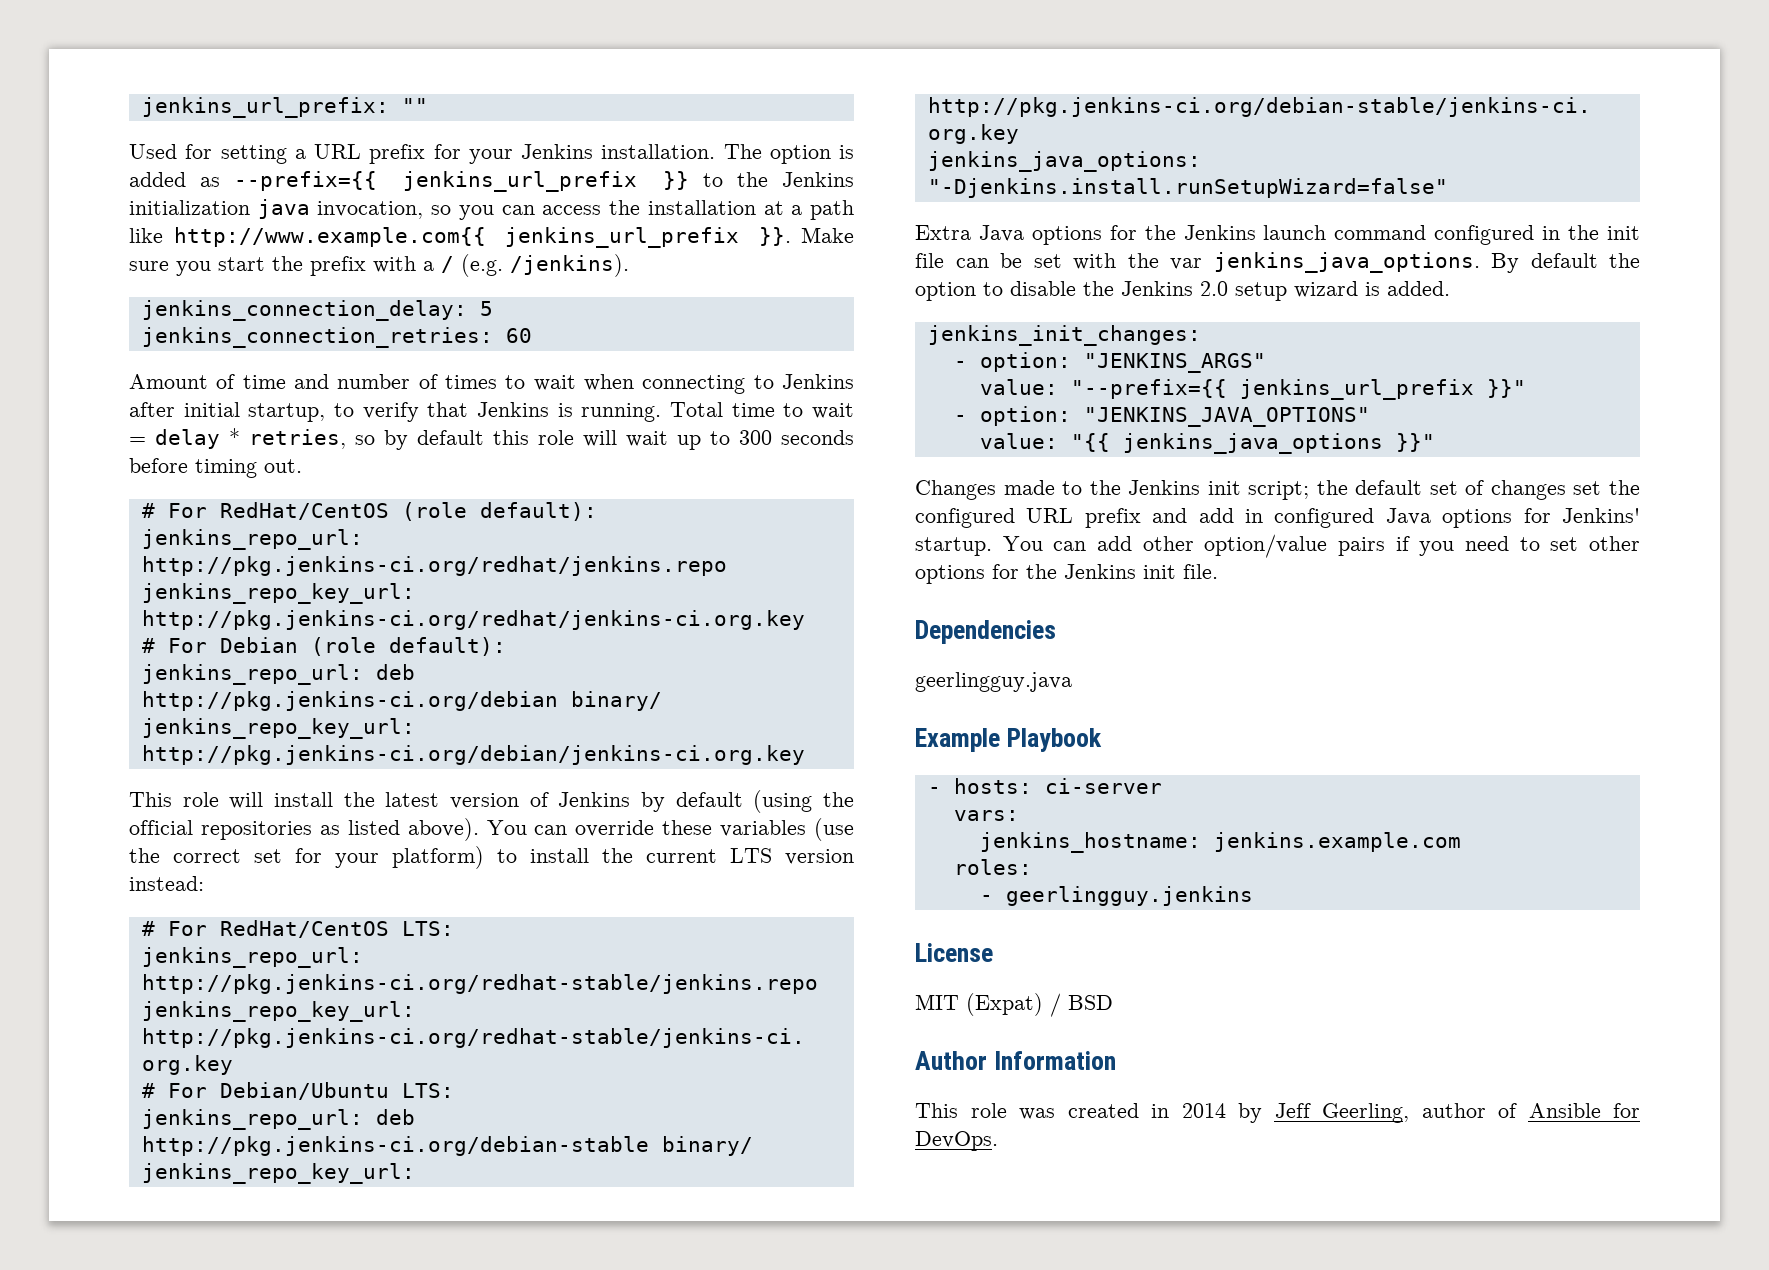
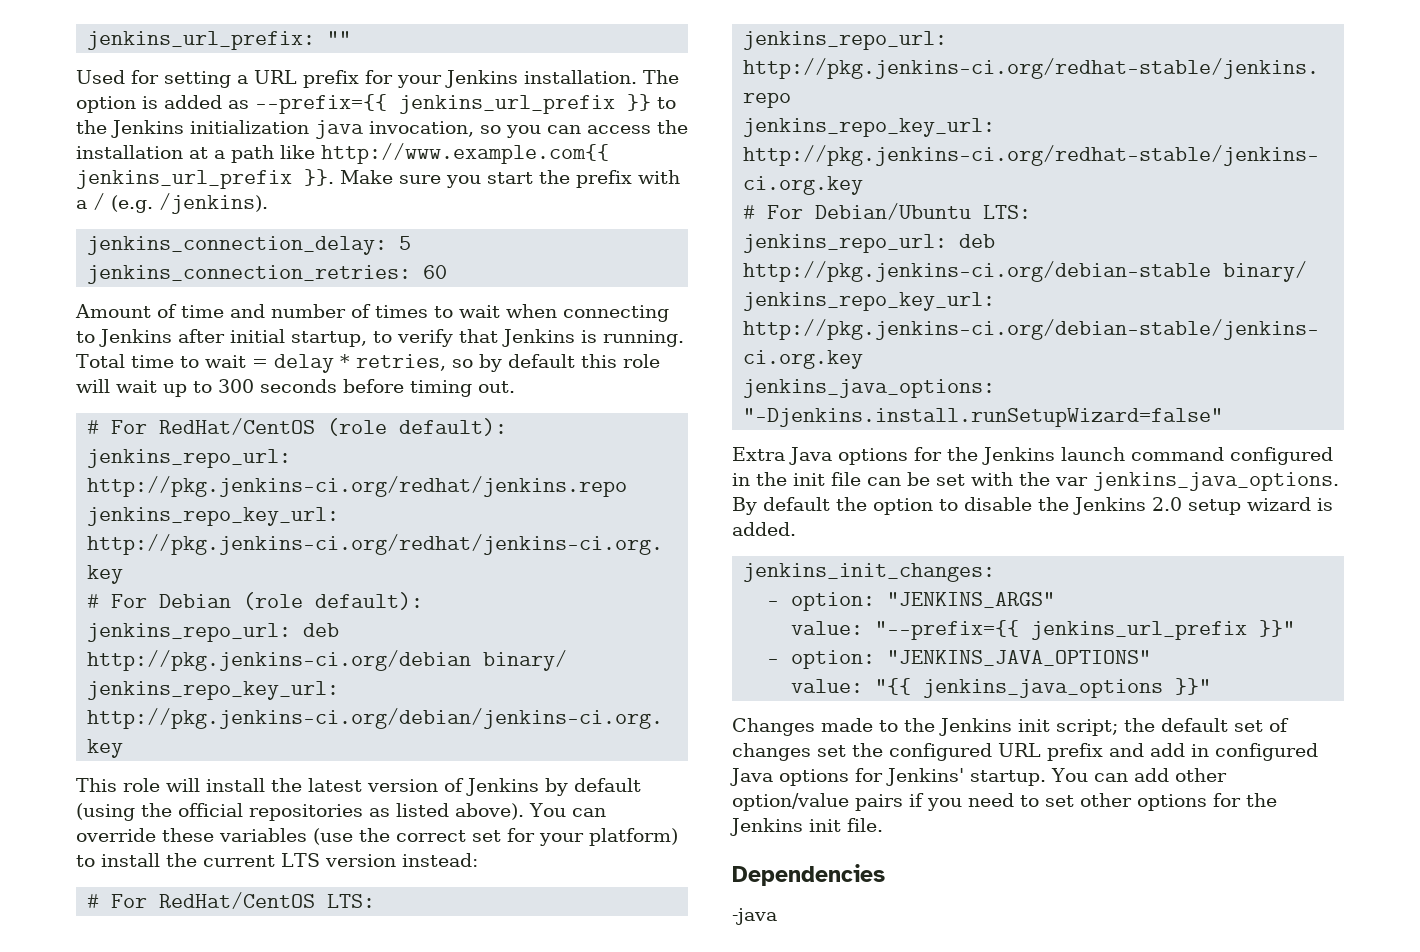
- geerlingguy.java
- Example Playbook
- - hosts: ci-server
- vars:
- jenkins_hostname: jenkins.example.com
- roles:
- - geerlingguy.jenkins
- License
- MIT (Expat) / BSD
- Author Information
- This role was created in 2014 by Jeff Geerling, author of Ansible for DevOps.
+ -java

